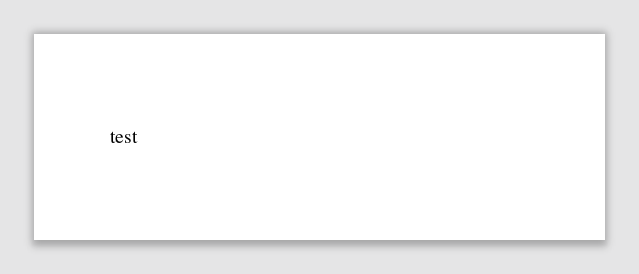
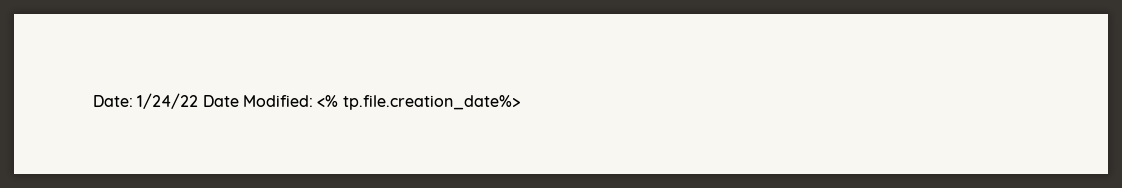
- test
+ Date: 1/24/22 Date Modified: <% tp.file.creation_date%>

